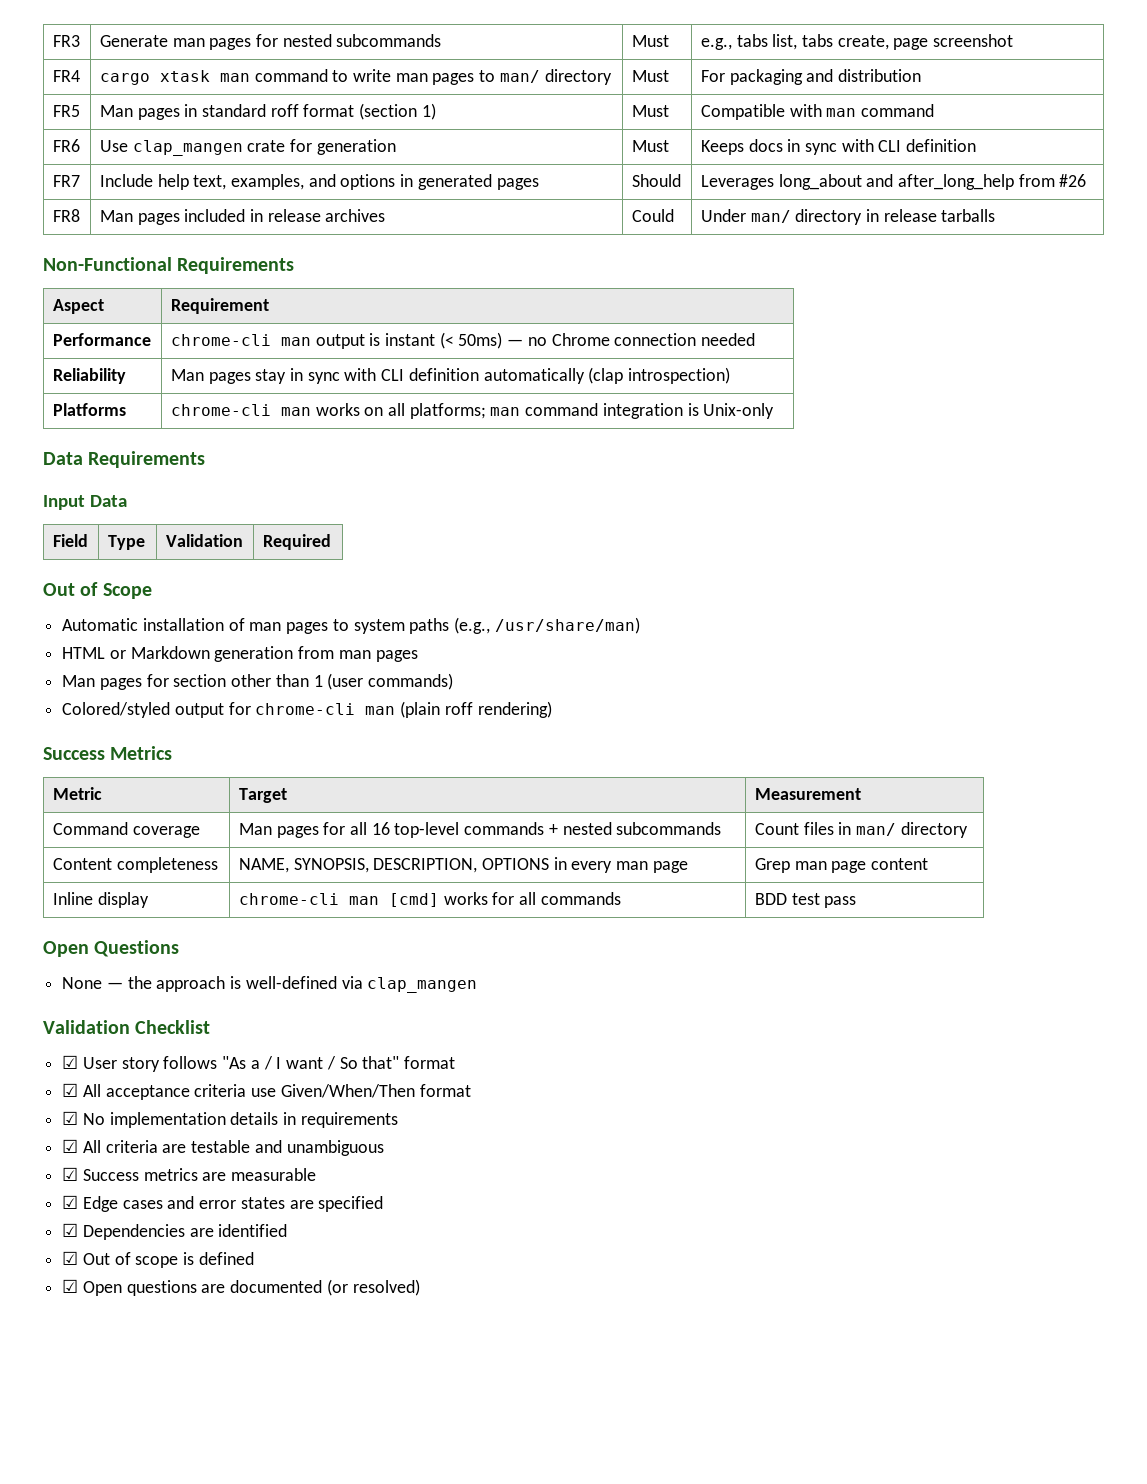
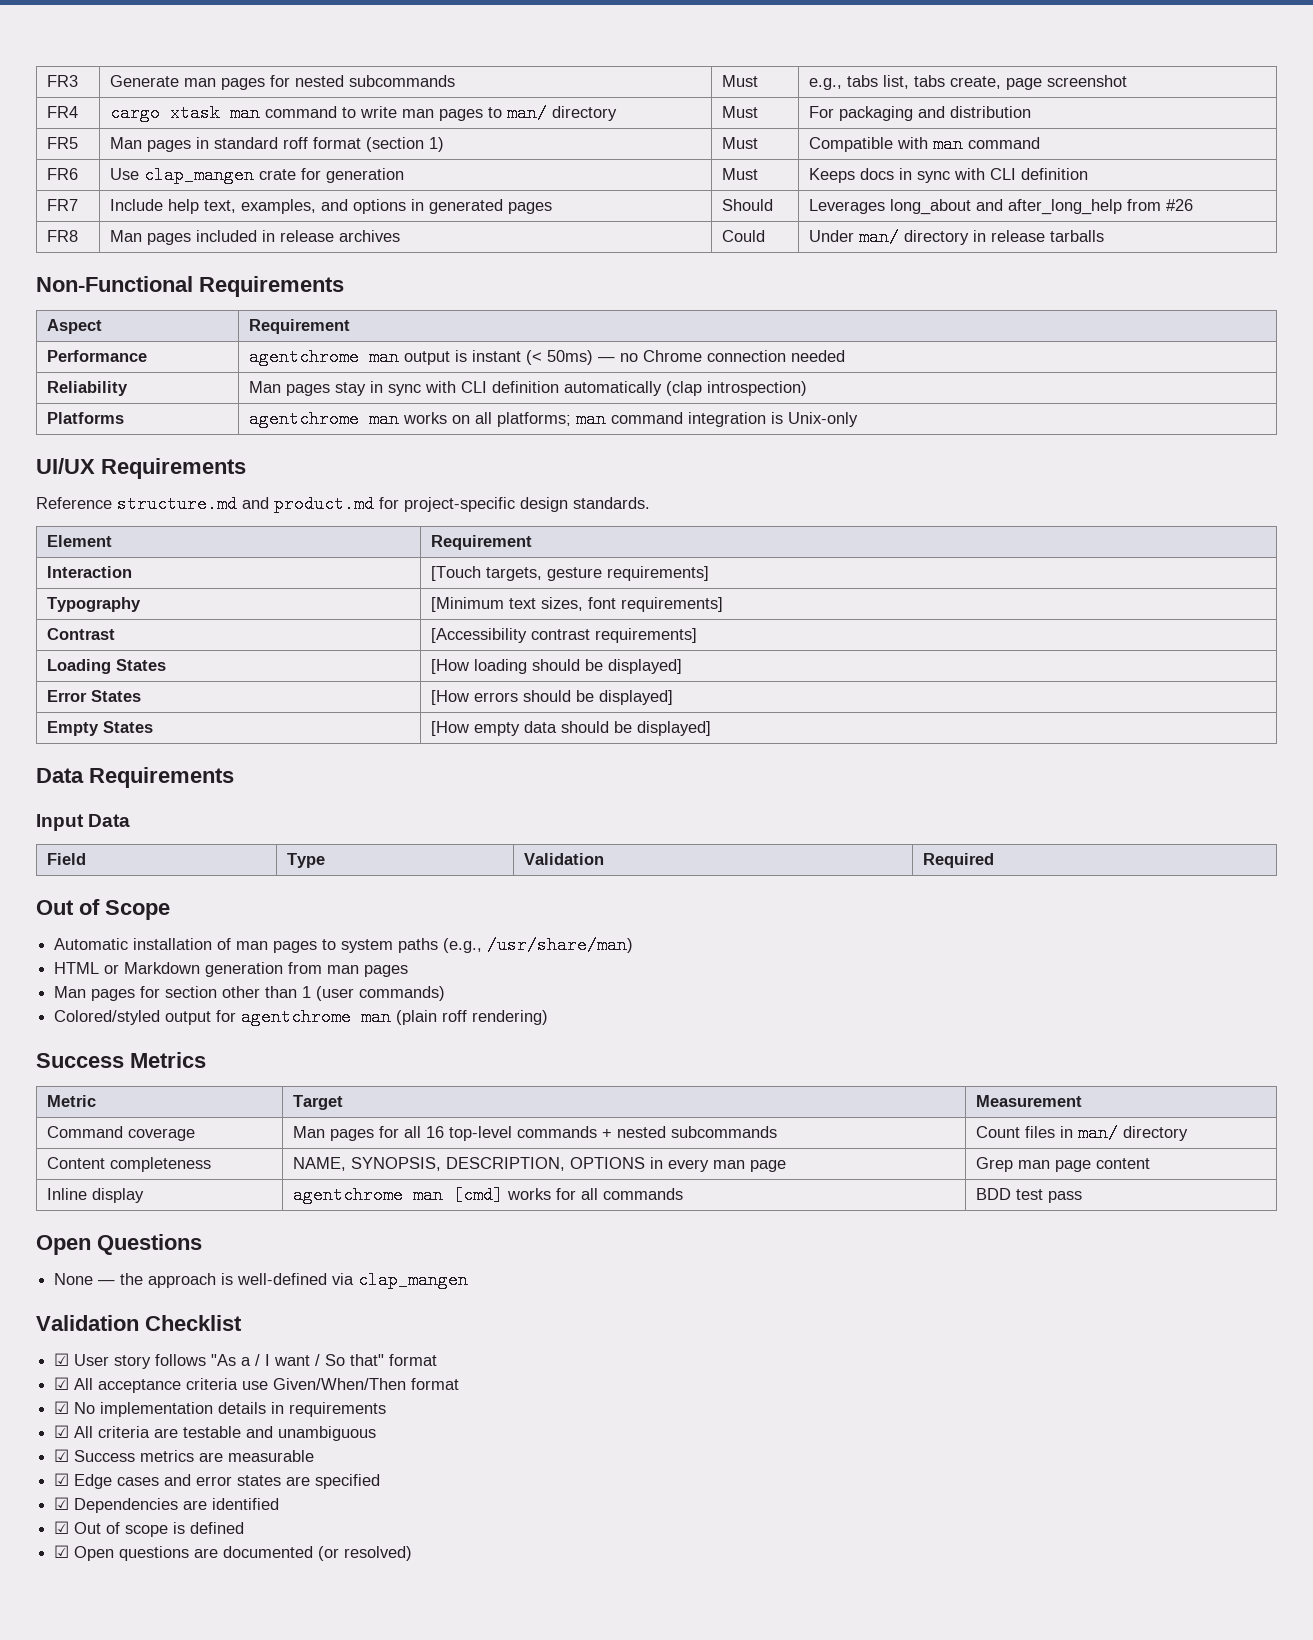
- Performance | chrome-cli man output is instant (< 50ms) — no Chrome connection needed
+ Performance | agentchrome man output is instant (< 50ms) — no Chrome connection needed
- Platforms | chrome-cli man works on all platforms; man command integration is Unix-only
+ Platforms | agentchrome man works on all platforms; man command integration is Unix-only
+ UI/UX Requirements
+ Reference structure.md and product.md for project-specific design standards.
+ Element | Requirement
+ Interaction | [Touch targets, gesture requirements]
+ Typography | [Minimum text sizes, font requirements]
+ Contrast | [Accessibility contrast requirements]
+ Loading States | [How loading should be displayed]
+ Error States | [How errors should be displayed]
+ Empty States | [How empty data should be displayed]
- Colored/styled output for chrome-cli man (plain roff rendering)
+ Colored/styled output for agentchrome man (plain roff rendering)
- Inline display | chrome-cli man [cmd] works for all commands | BDD test pass
+ Inline display | agentchrome man [cmd] works for all commands | BDD test pass

